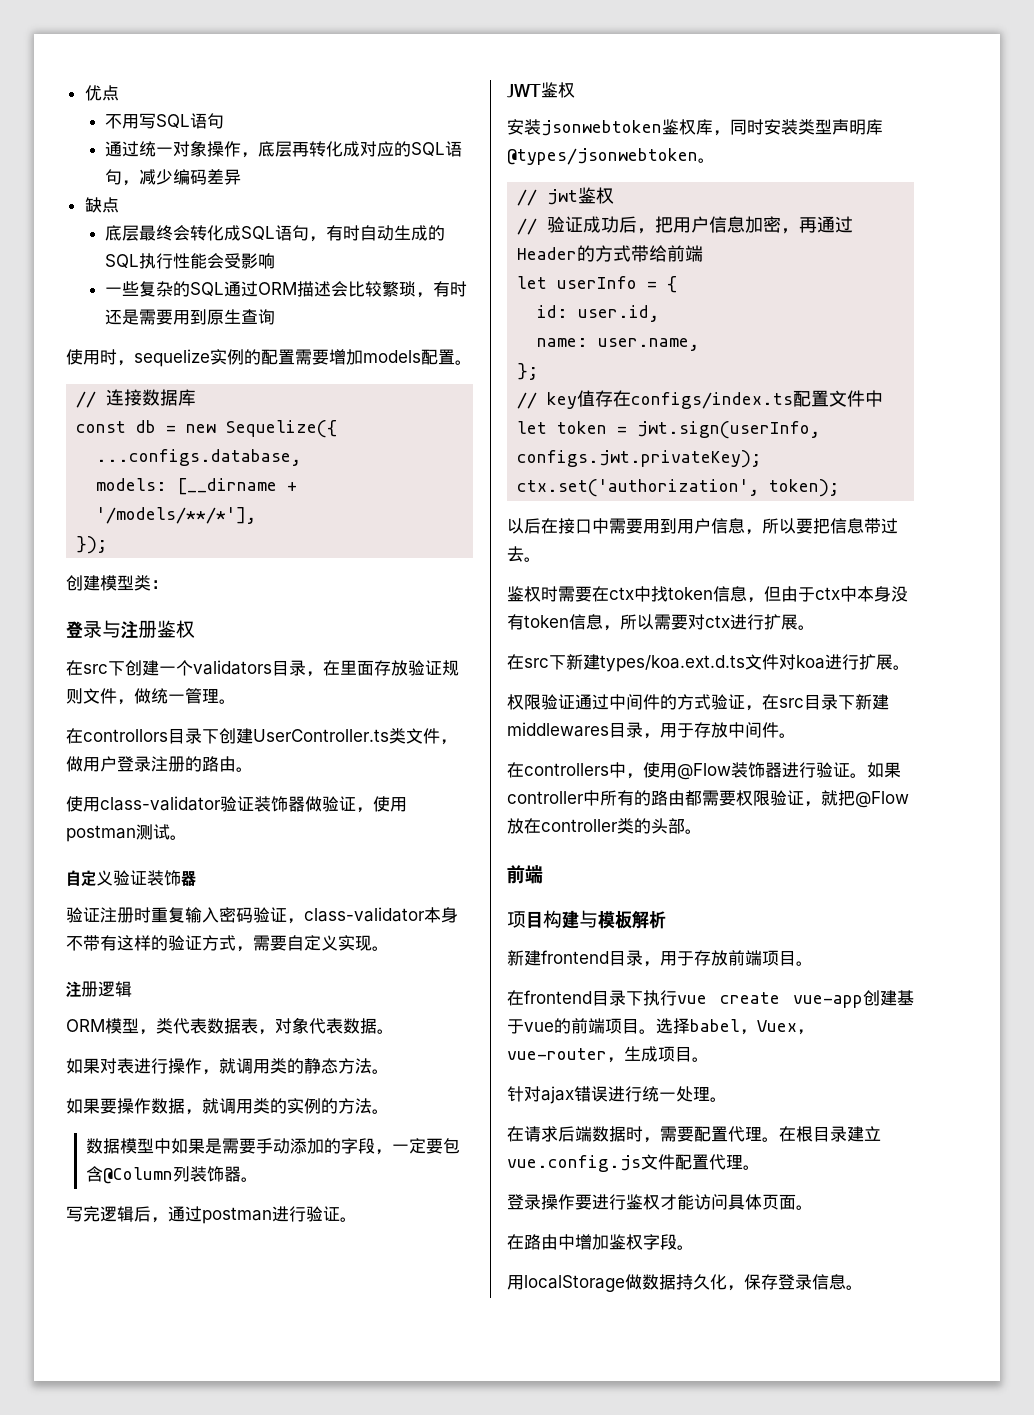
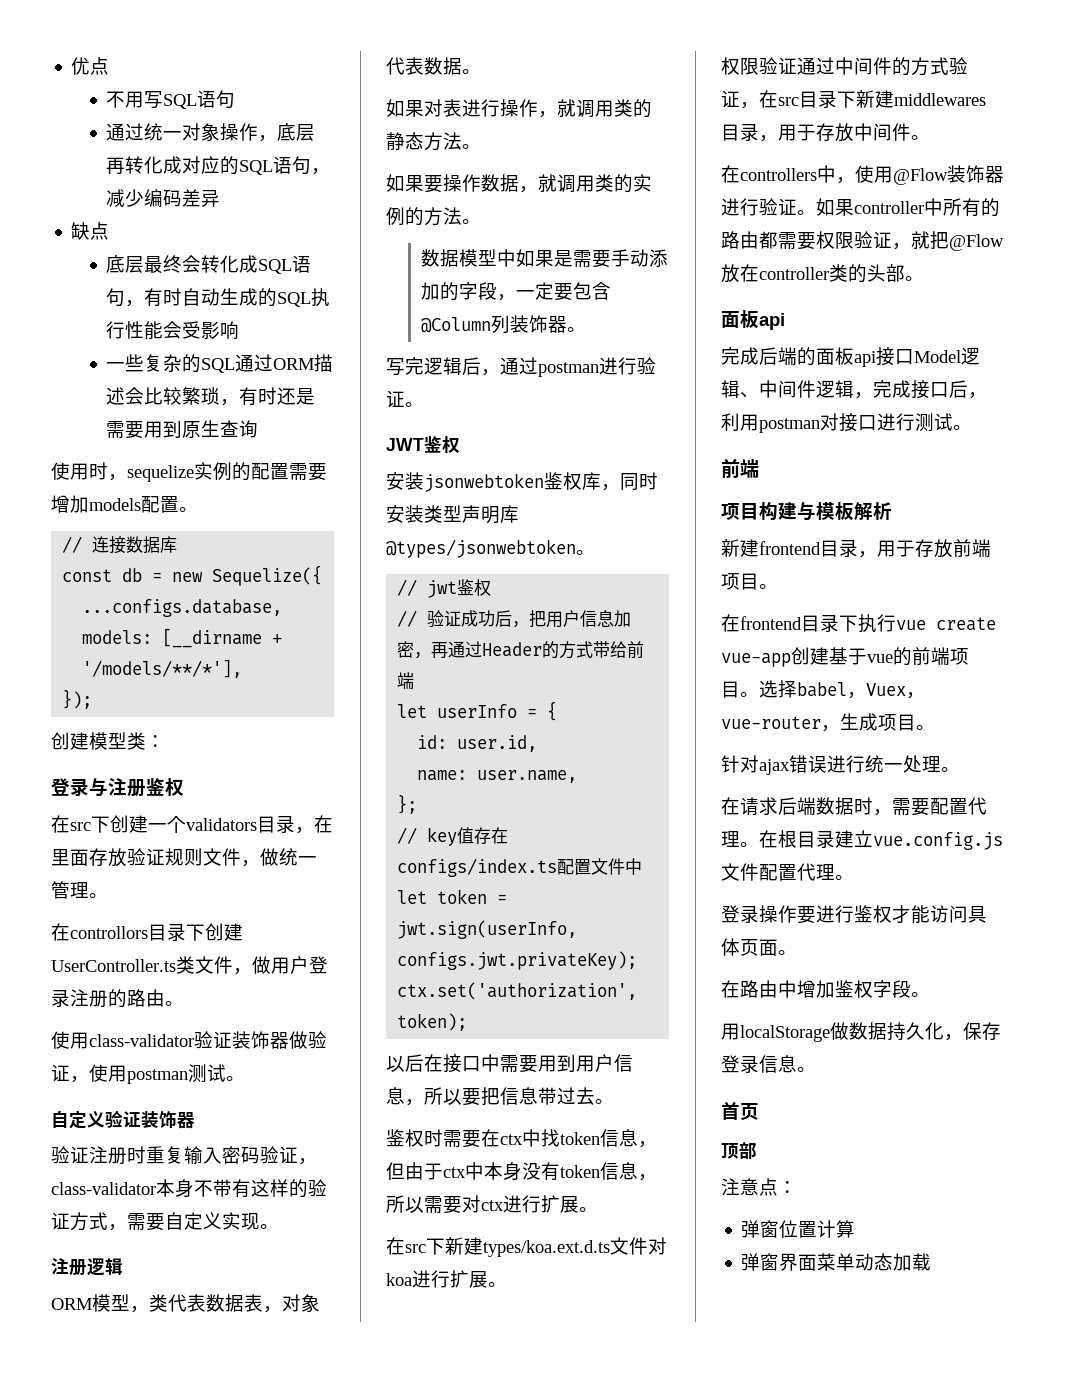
  如果controller中所有的路由都需要权限验证，就把@Flow放在controller类的头部。
+ 面板api
+ 完成后端的面板api接口Model逻辑、中间件逻辑，完成接口后，利用postman对接口进行测试。
+ 首页
+ 顶部
+ 注意点：
+ 弹窗位置计算
+ 弹窗界面菜单动态加载

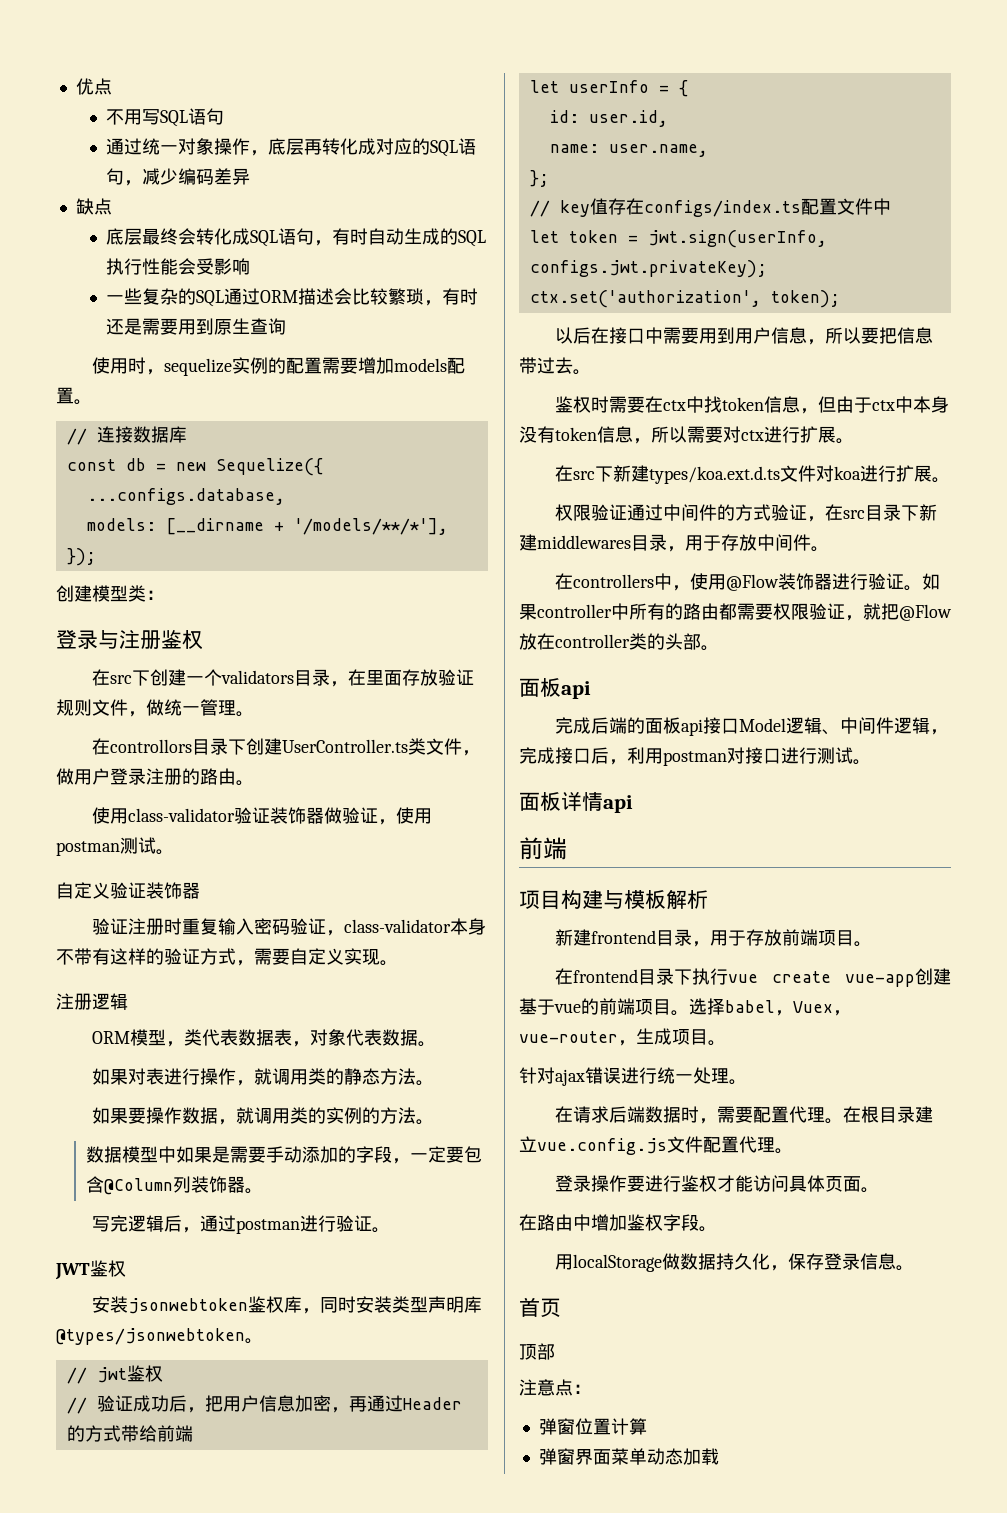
+ 面板详情api

